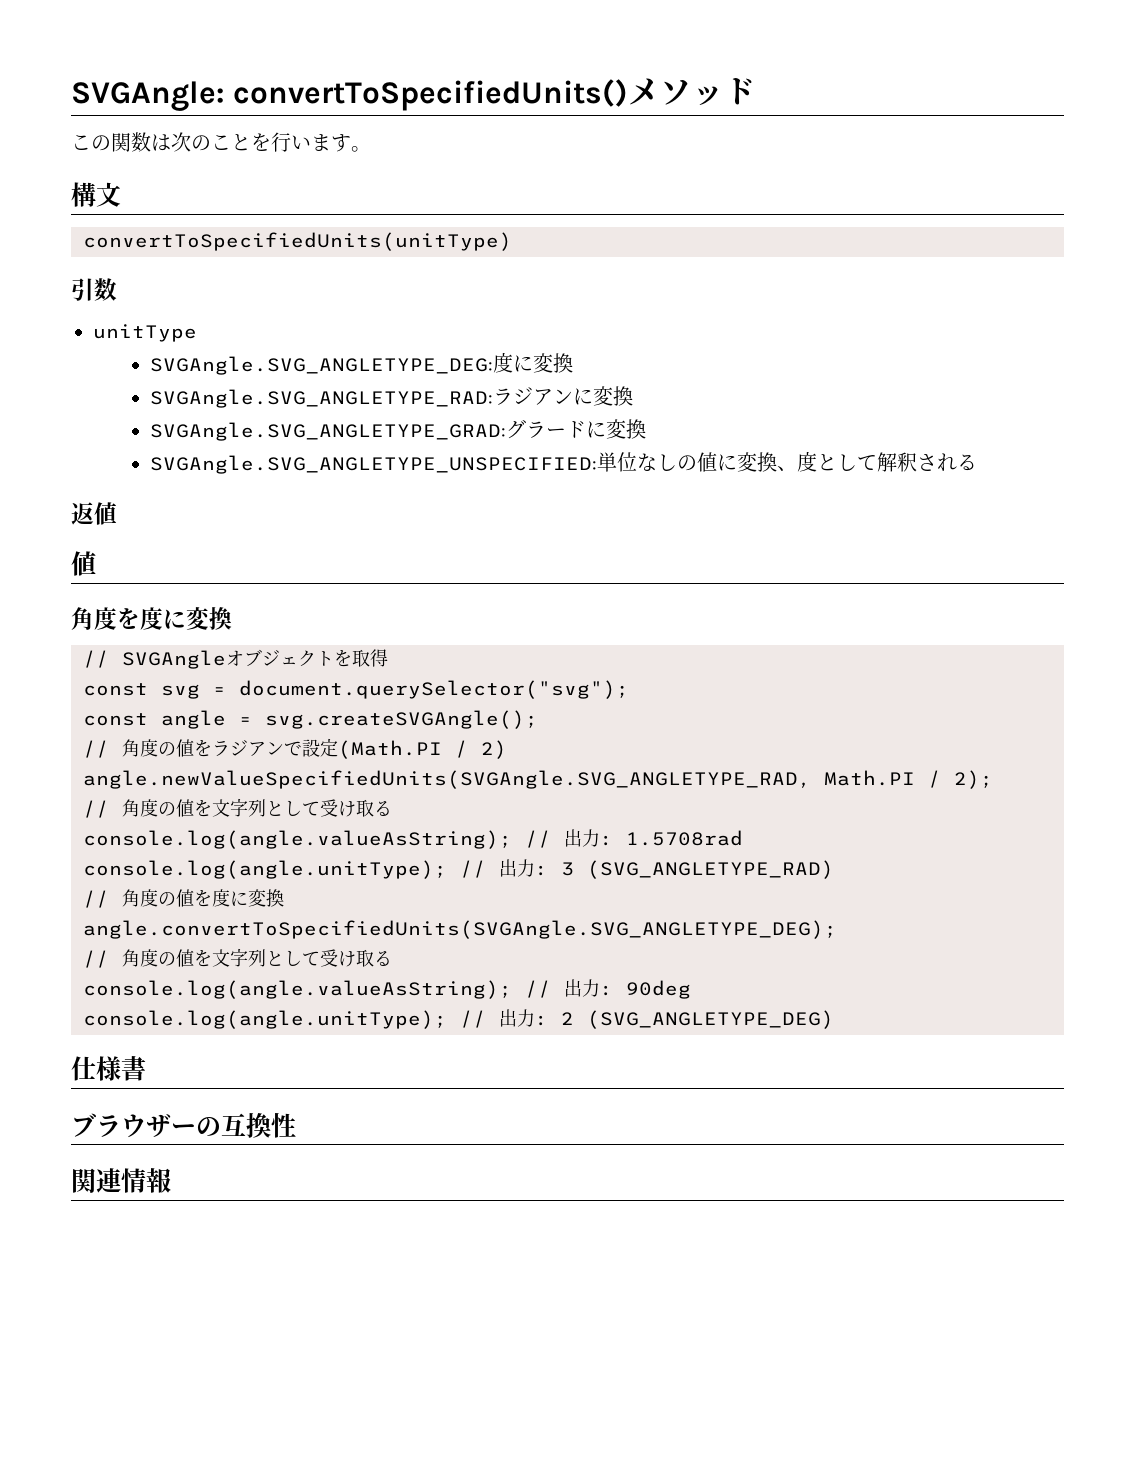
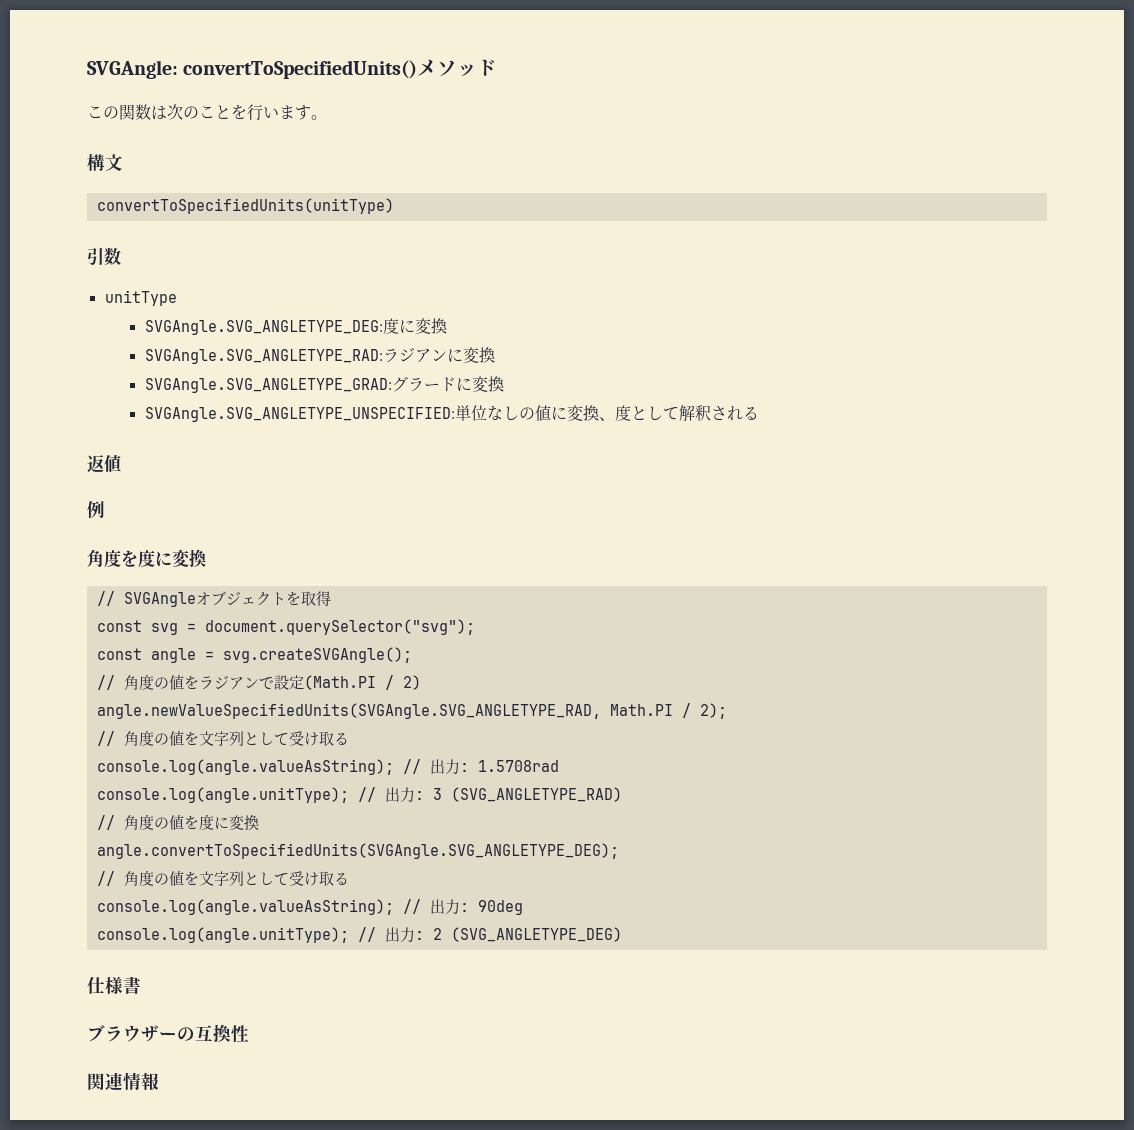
  返値
- 値
+ 例

